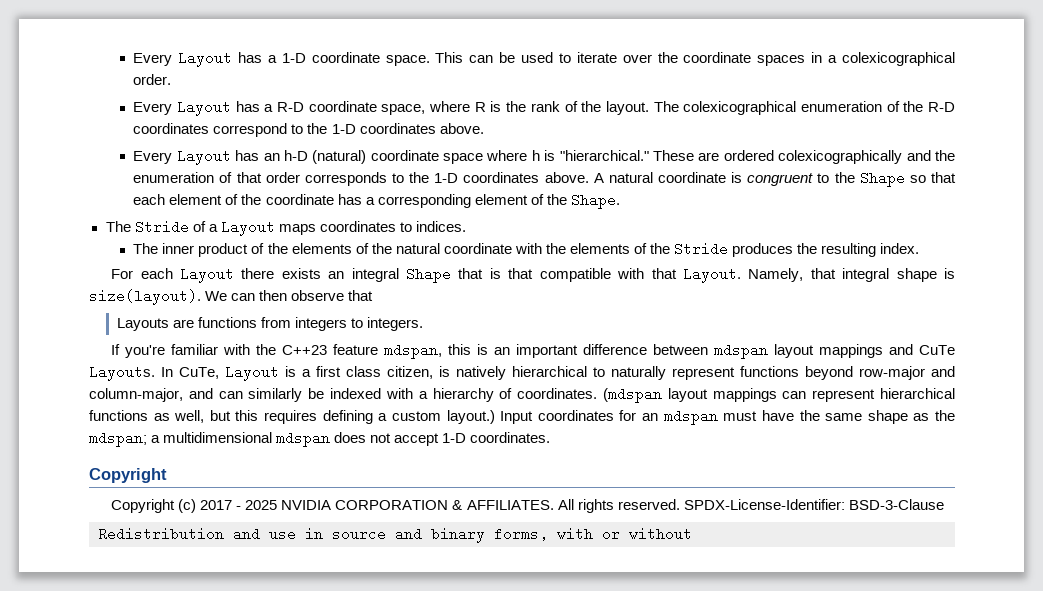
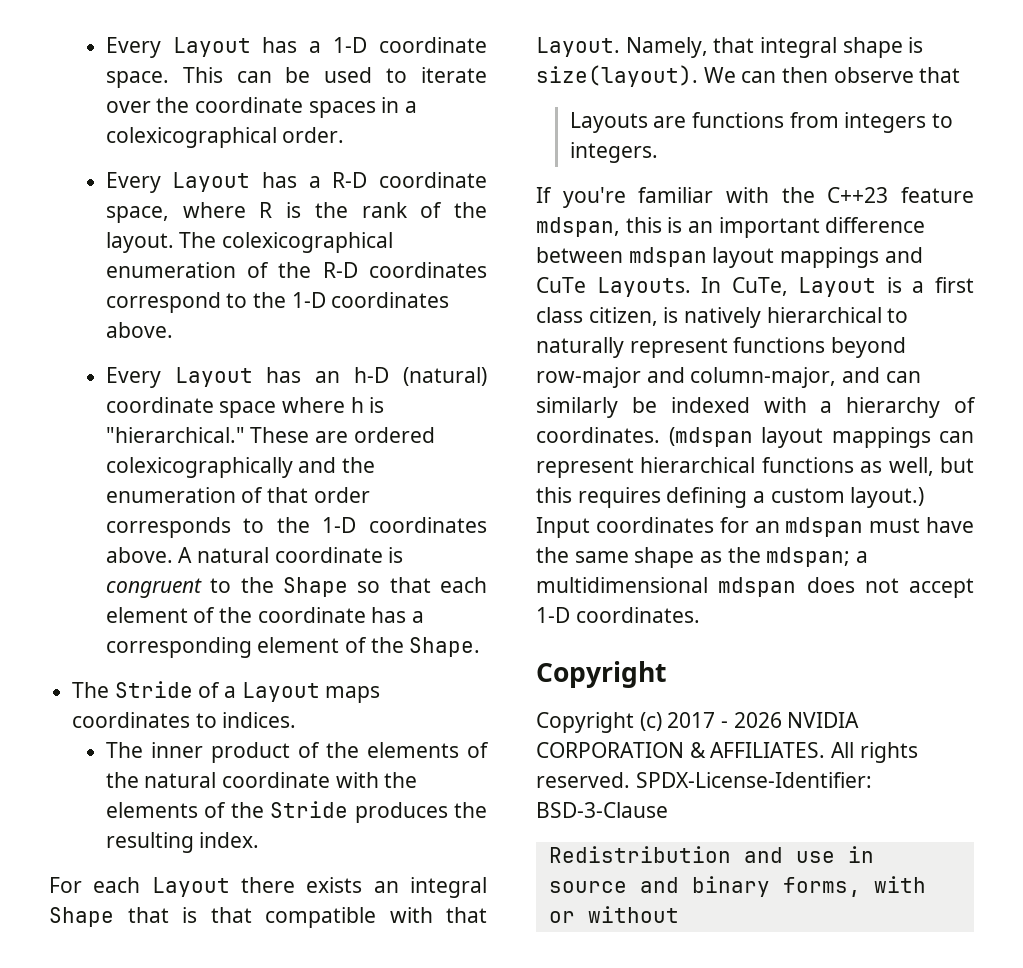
- Copyright (c) 2017 - 2025 NVIDIA CORPORATION & AFFILIATES.
+ Copyright (c) 2017 - 2026 NVIDIA CORPORATION & AFFILIATES.

